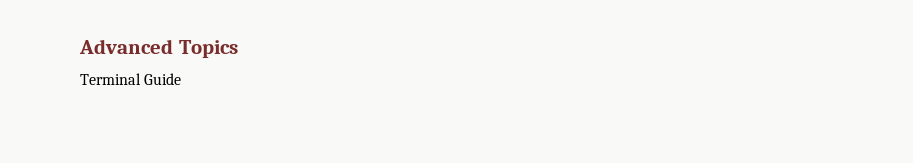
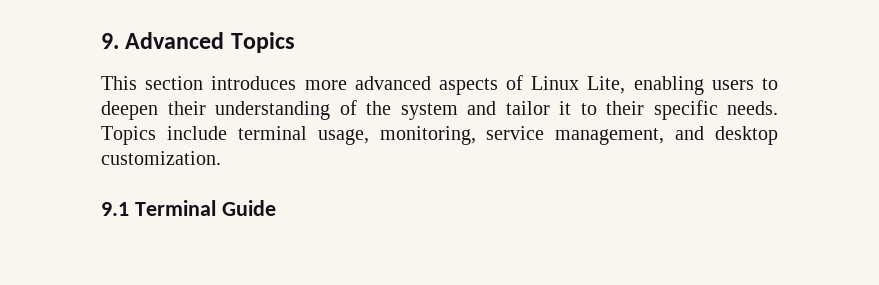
- Advanced Topics
+ 9. Advanced Topics
- Terminal Guide
+ This section introduces more advanced aspects of Linux Lite, enabling users to deepen their understanding of the system and tailor it to their specific needs. Topics include terminal usage, monitoring, service management, and desktop customization.
+ 9.1 Terminal Guide

